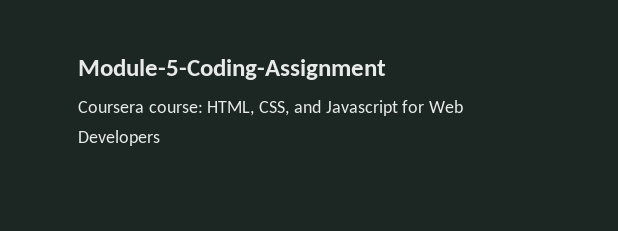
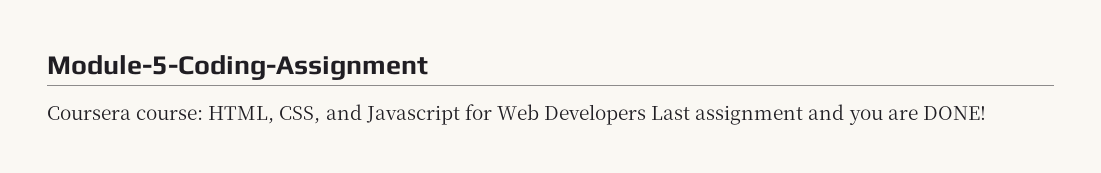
- Coursera course: HTML, CSS, and Javascript for Web Developers
+ Coursera course: HTML, CSS, and Javascript for Web Developers Last assignment and you are DONE!

